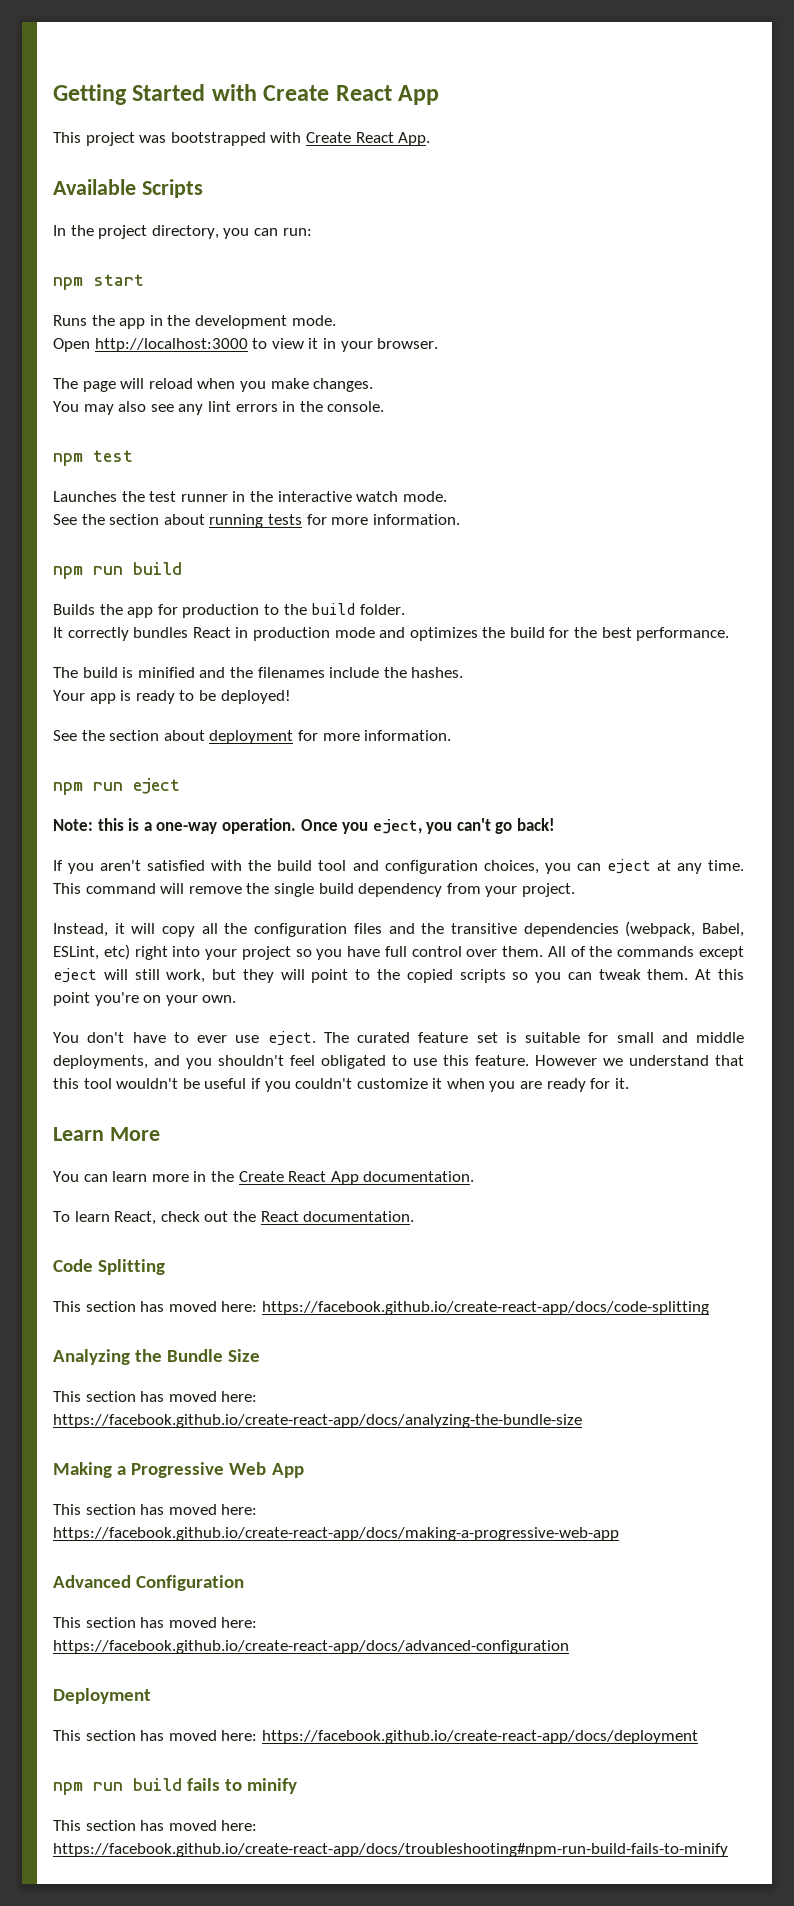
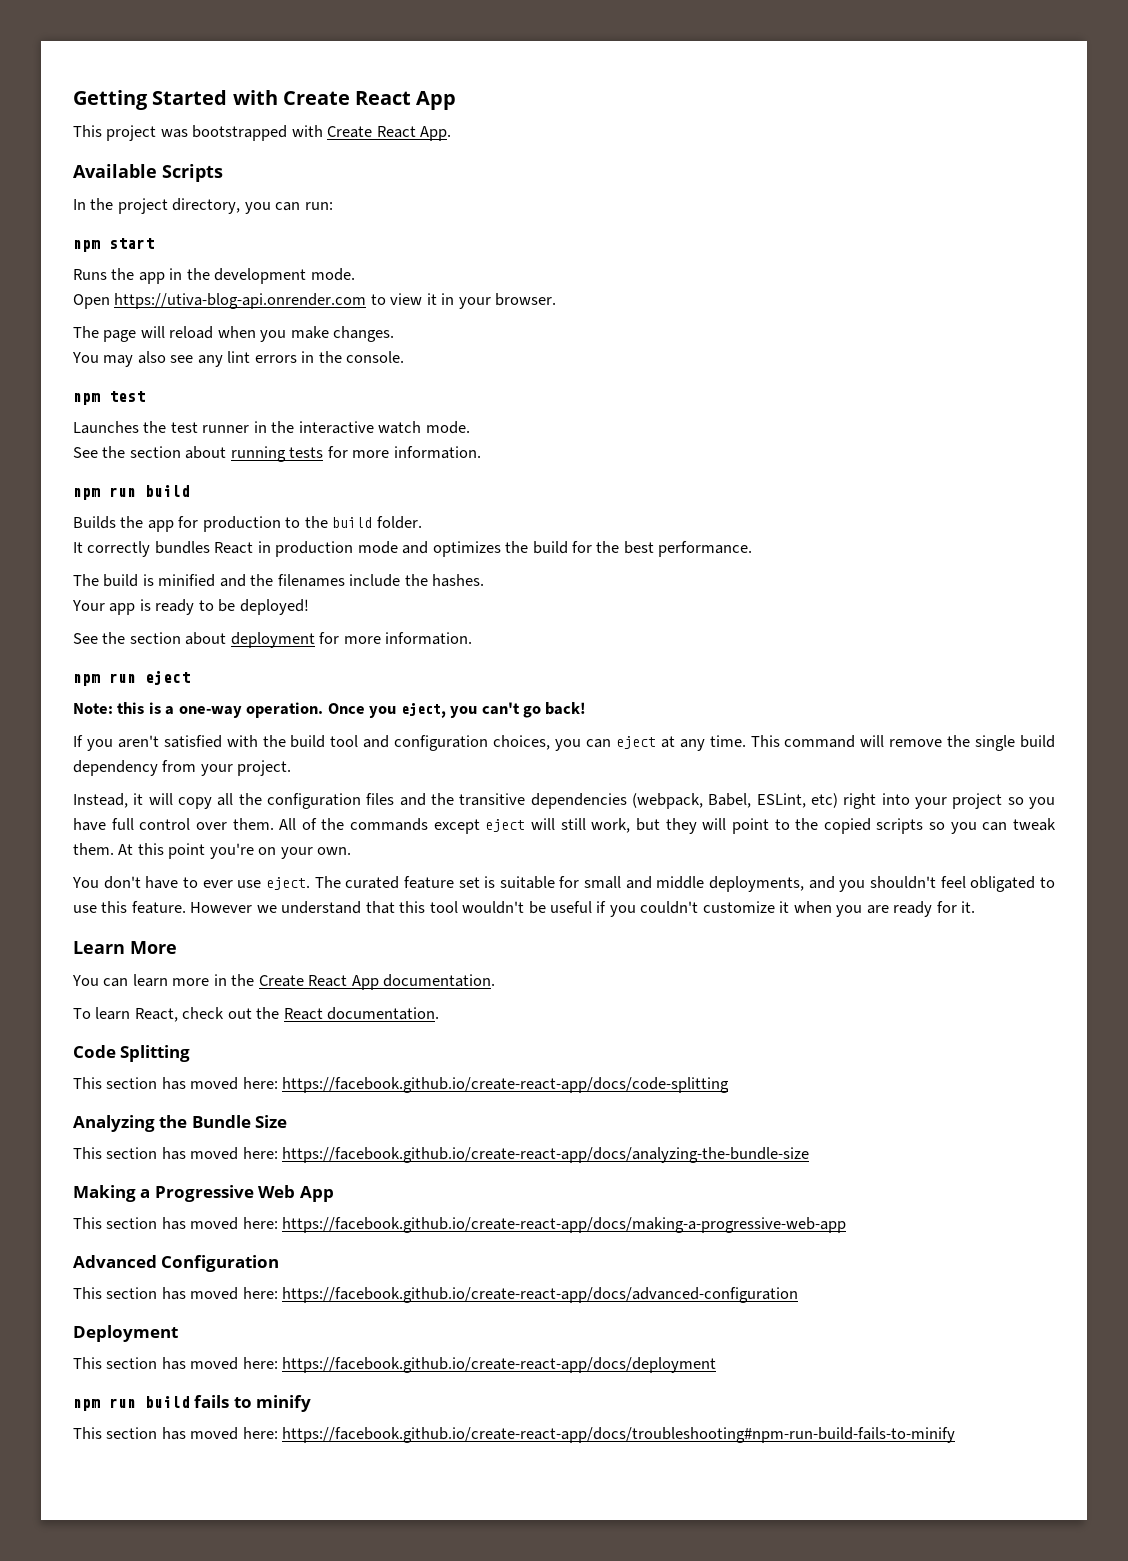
- Open http://localhost:3000 to view it in your browser.
+ Open https://utiva-blog-api.onrender.com to view it in your browser.

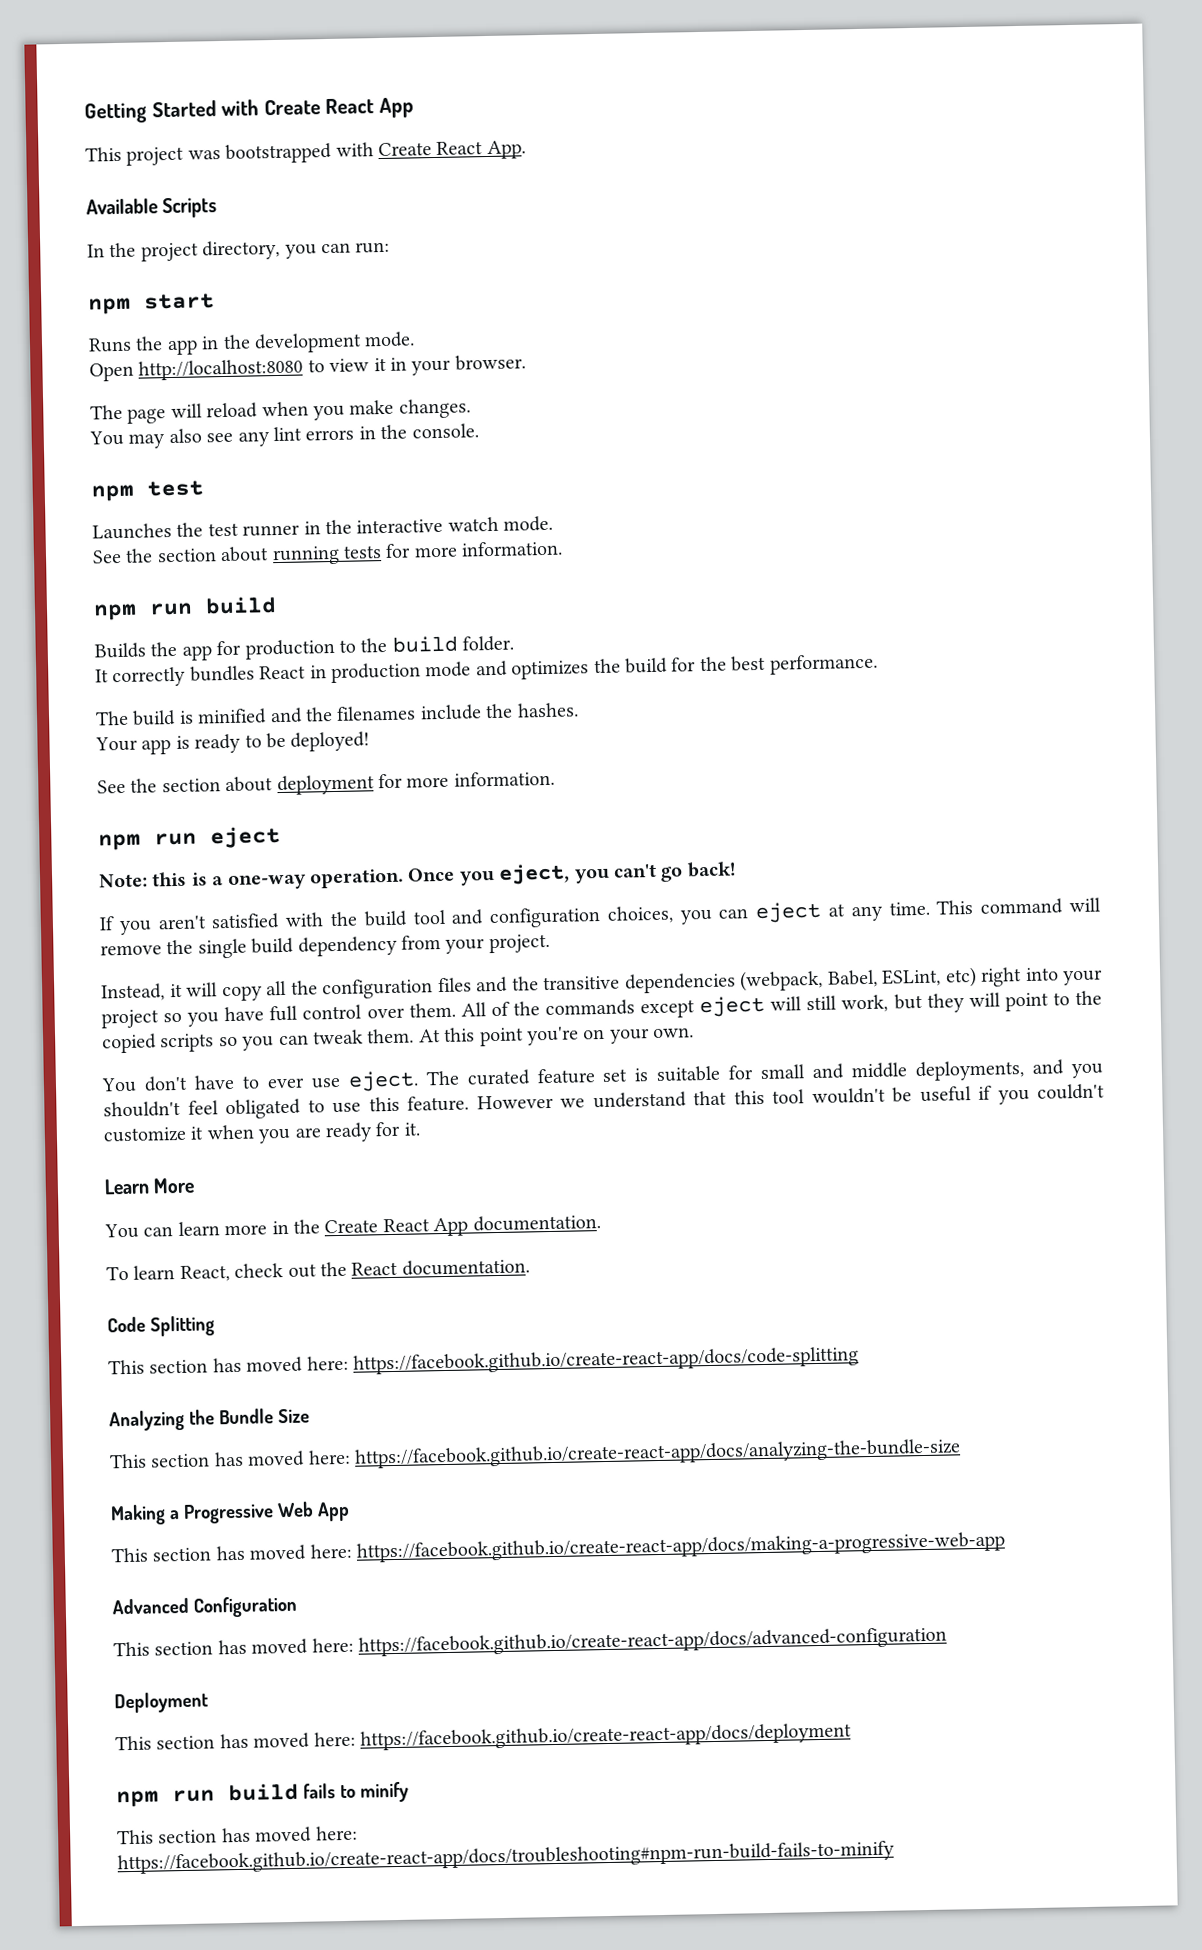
- Open https://utiva-blog-api.onrender.com to view it in your browser.
+ Open http://localhost:8080 to view it in your browser.

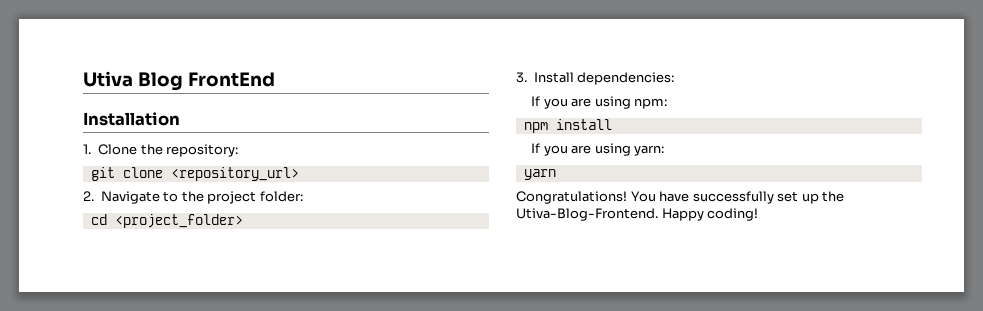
- Getting Started with Create React App
- This project was bootstrapped with Create React App.
- Available Scripts
- In the project directory, you can run:
- npm start
- Runs the app in the development mode.
- Open http://localhost:8080 to view it in your browser.
- The page will reload when you make changes.
- You may also see any lint errors in the console.
- npm test
- Launches the test runner in the interactive watch mode.
- See the section about running tests for more information.
- npm run build
- Builds the app for production to the build folder.
- It correctly bundles React in production mode and optimizes the build for the best performance.
- The build is minified and the filenames include the hashes.
- Your app is ready to be deployed!
- See the section about deployment for more information.
- npm run eject
- Note: this is a one-way operation. Once you eject, you can't go back!
- If you aren't satisfied with the build tool and configuration choices, you can eject at any time. This command will remove the single build dependency from your project.
- Instead, it will copy all the configuration files and the transitive dependencies (webpack, Babel, ESLint, etc) right into your project so you have full control over them. All of the commands except eject will still work, but they will point to the copied scripts so you can tweak them. At this point you're on your own.
- You don't have to ever use eject. The curated feature set is suitable for small and middle deployments, and you shouldn't feel obligated to use this feature. However we understand that this tool wouldn't be useful if you couldn't customize it when you are ready for it.
- Learn More
- You can learn more in the Create React App documentation.
- To learn React, check out the React documentation.
- Code Splitting
- This section has moved here: https://facebook.github.io/create-react-app/docs/code-splitting
- Analyzing the Bundle Size
- This section has moved here: https://facebook.github.io/create-react-app/docs/analyzing-the-bundle-size
- Making a Progressive Web App
- This section has moved here: https://facebook.github.io/create-react-app/docs/making-a-progressive-web-app
- Advanced Configuration
- This section has moved here: https://facebook.github.io/create-react-app/docs/advanced-configuration
- Deployment
- This section has moved here: https://facebook.github.io/create-react-app/docs/deployment
- npm run build fails to minify
- This section has moved here: https://facebook.github.io/create-react-app/docs/troubleshooting#npm-run-build-fails-to-minify
+ Utiva Blog FrontEnd
+ Installation
+ 1. Clone the repository:
+ git clone <repository_url>
+ 2. Navigate to the project folder:
+ cd <project_folder>
+ 3. Install dependencies:
+ If you are using npm:
+ npm install
+ If you are using yarn:
+ yarn
+ Congratulations! You have successfully set up the Utiva-Blog-Frontend. Happy coding!

